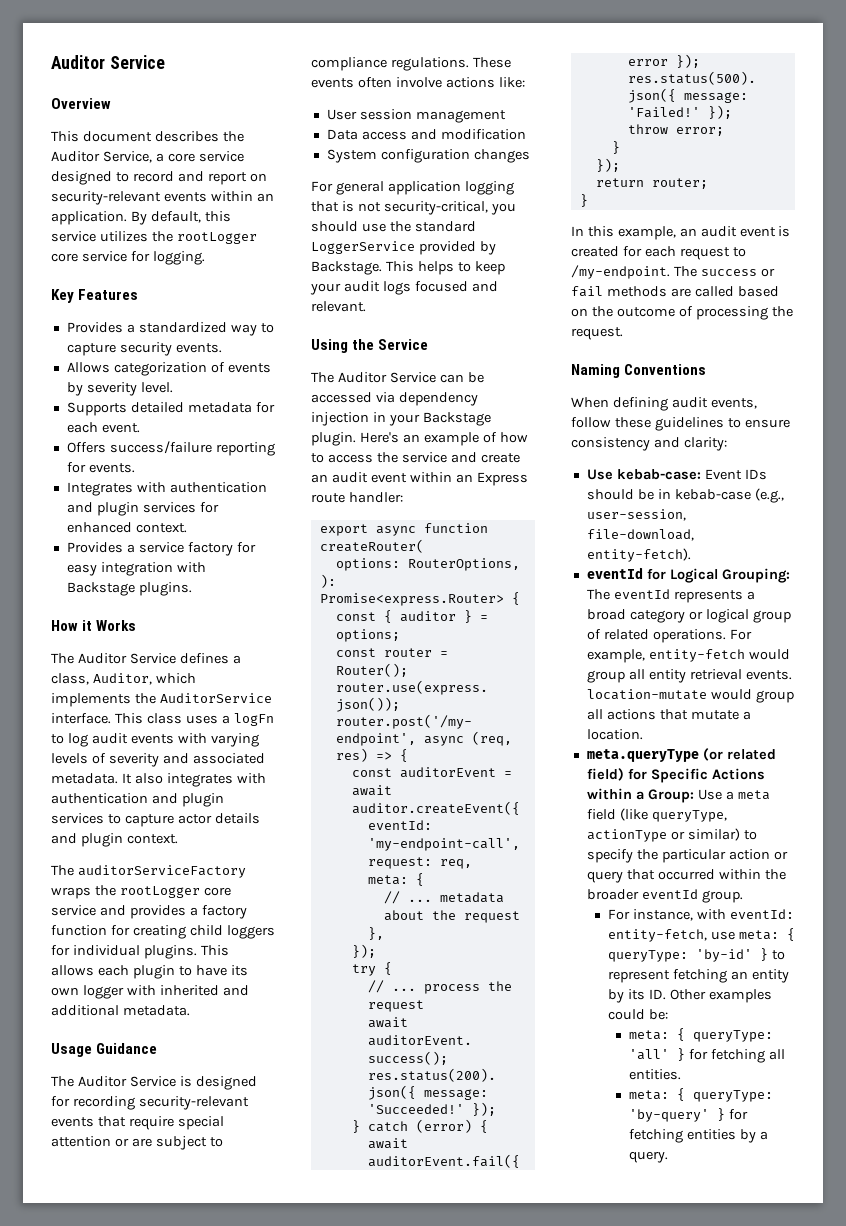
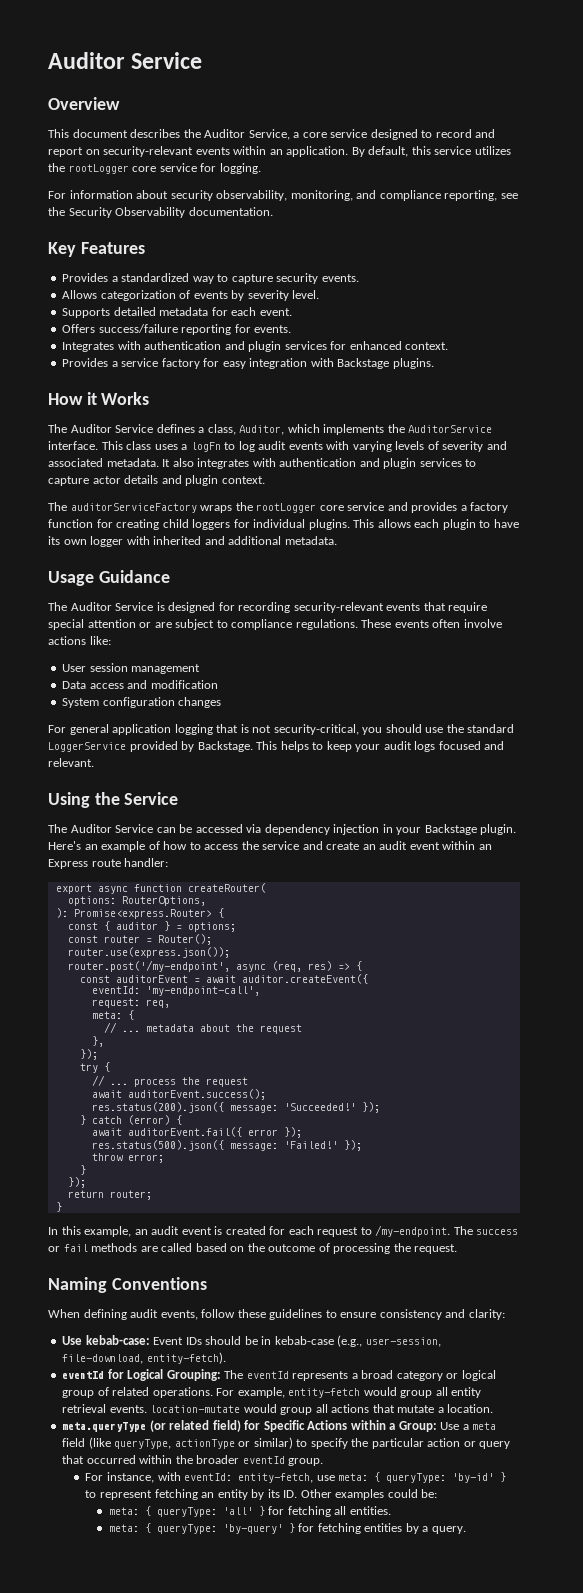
+ For information about security observability, monitoring, and compliance reporting, see the Security Observability documentation.

